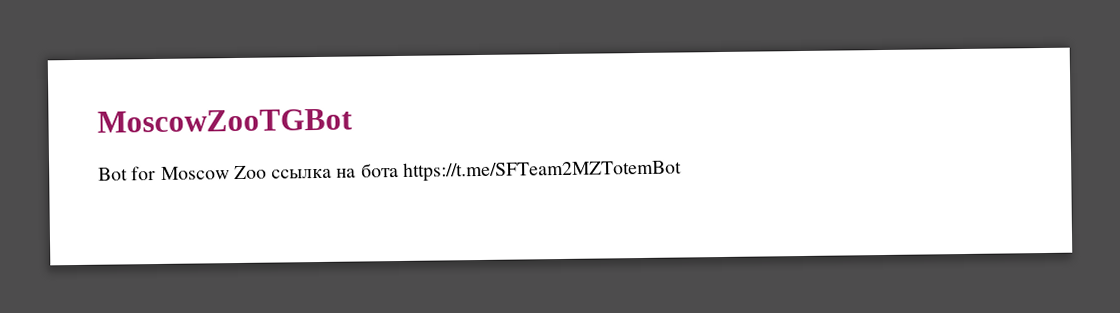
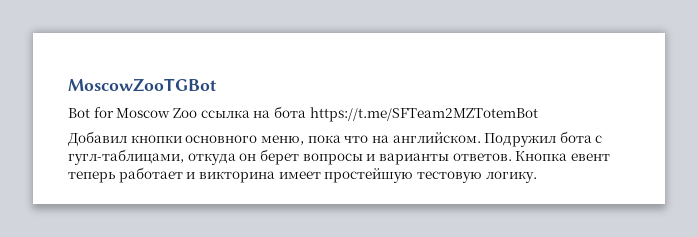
+ Добавил кнопки основного меню, пока что на английском. Подружил бота с гугл-таблицами, откуда он берет вопросы и варианты ответов. Кнопка евент теперь работает и викторина имеет простейшую тестовую логику.

